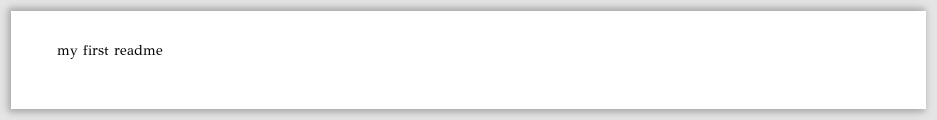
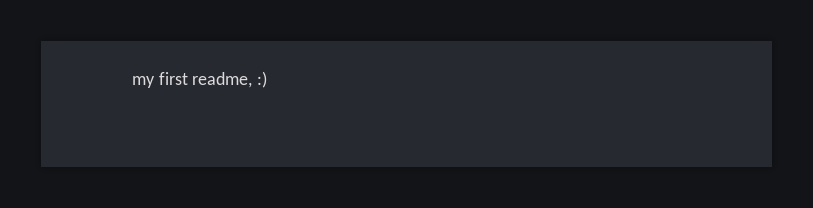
- my first readme
+ my first readme, :)

